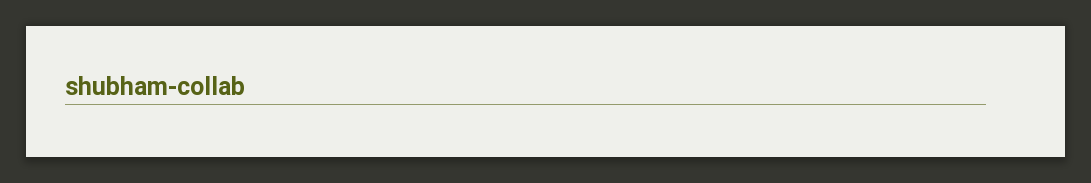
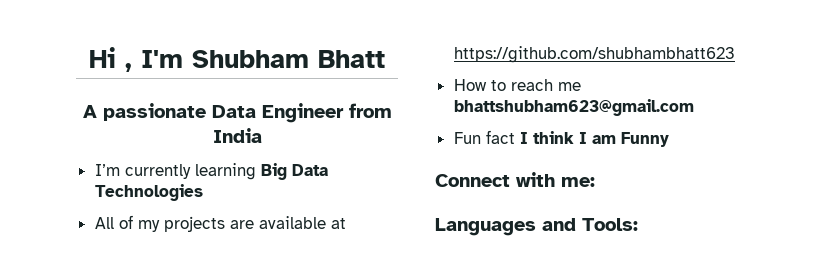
- shubham-collab
+ Hi , I'm Shubham Bhatt
+ A passionate Data Engineer from India
+ I’m currently learning Big Data Technologies
+ All of my projects are available at https://github.com/shubhambhatt623
+ How to reach me bhattshubham623@gmail.com
+ Fun fact I think I am Funny
+ Connect with me:
+ Languages and Tools:

